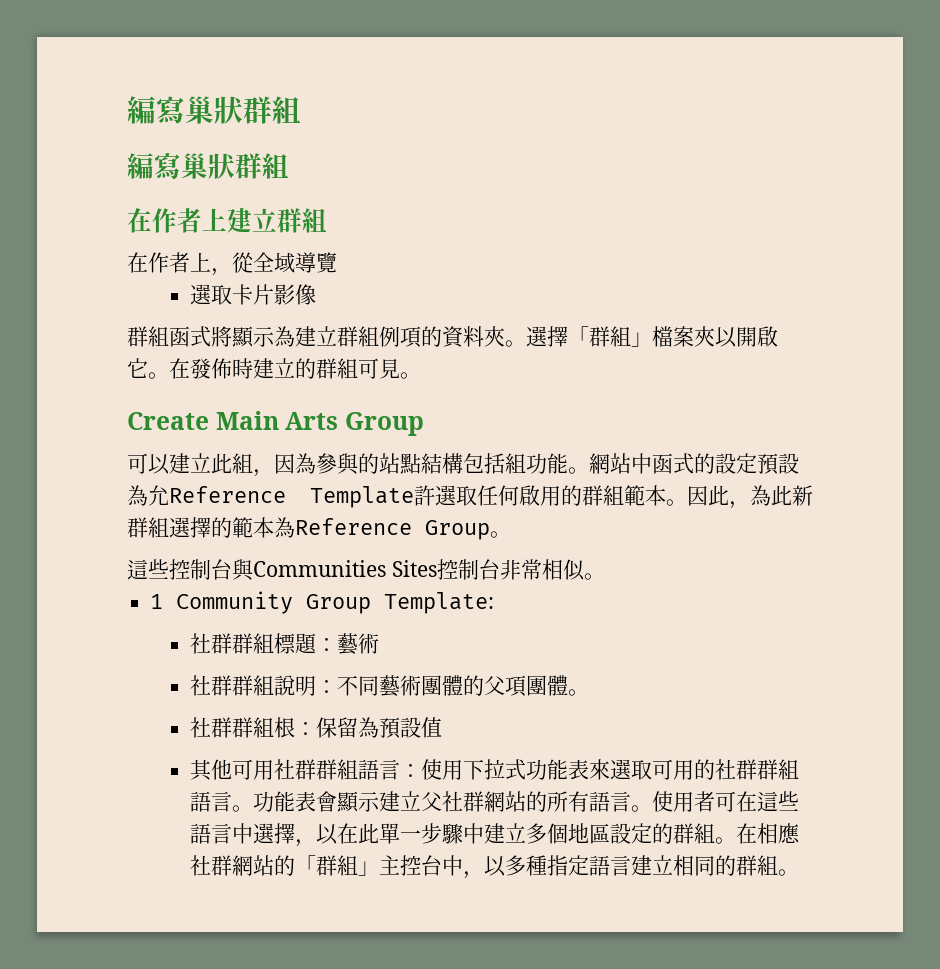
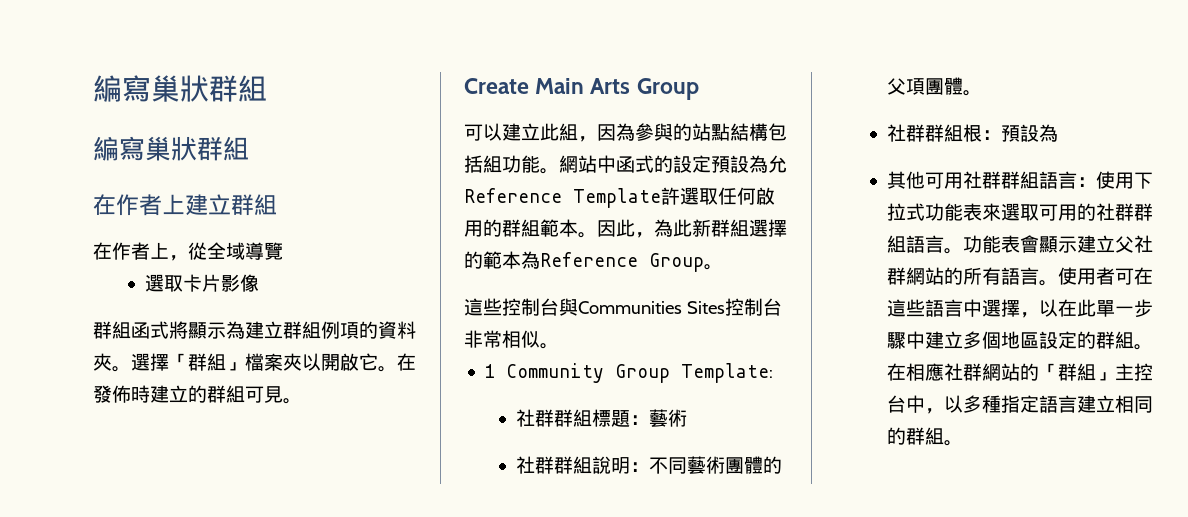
- 社群群組根：保留為預設值
+ 社群群組根：預設為

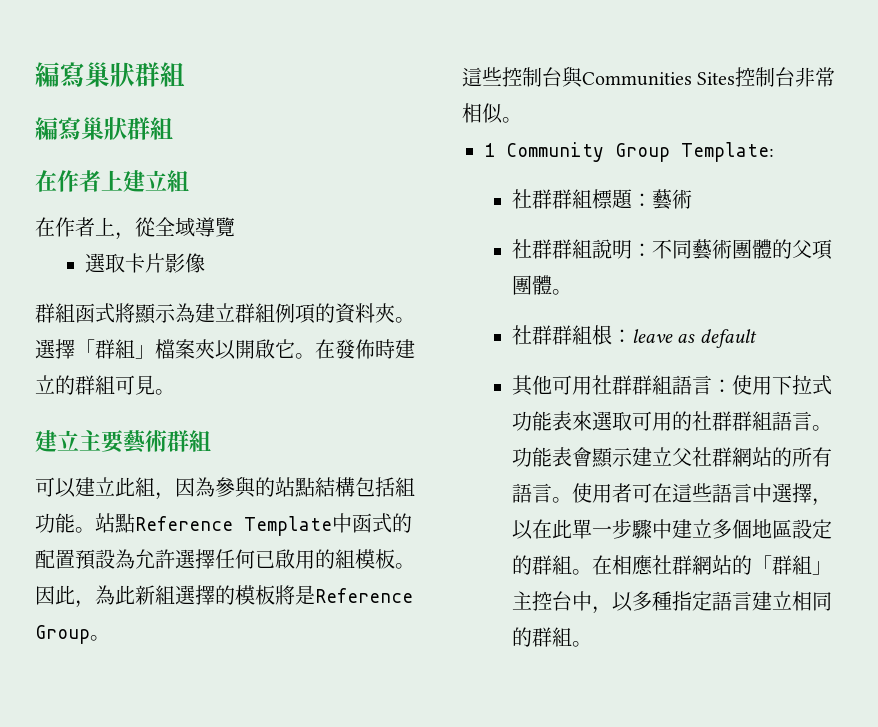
- 在作者上建立群組
+ 在作者上建立組
- Create Main Arts Group
+ 建立主要藝術群組
- 網站中函式的設定預設為允Reference Template許選取任何啟用的群組範本。
+ 站點Reference Template中函式的配置預設為允許選擇任何已啟用的組模板。
- 因此，為此新群組選擇的範本為Reference Group。
+ 因此，為此新組選擇的模板將是Reference Group。
- 社群群組根：預設為
+ 社群群組根：leave as default

